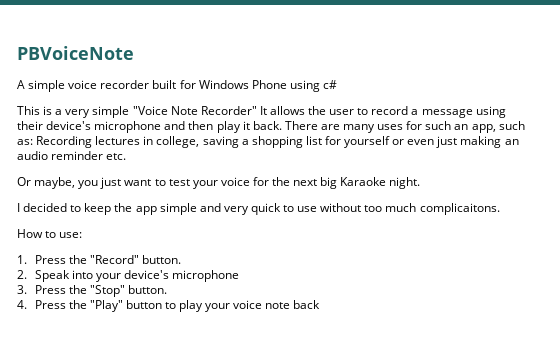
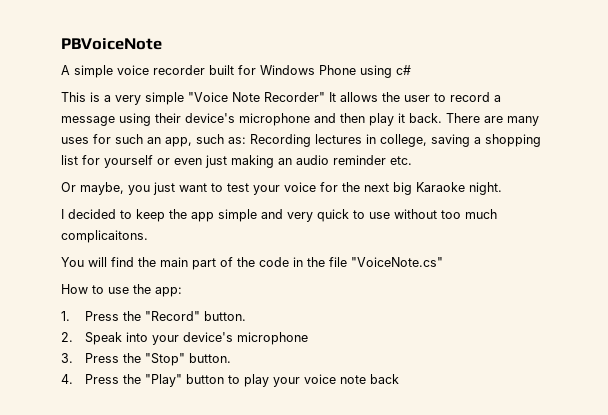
+ You will find the main part of the code in the file "VoiceNote.cs"
- How to use:
+ How to use the app:

